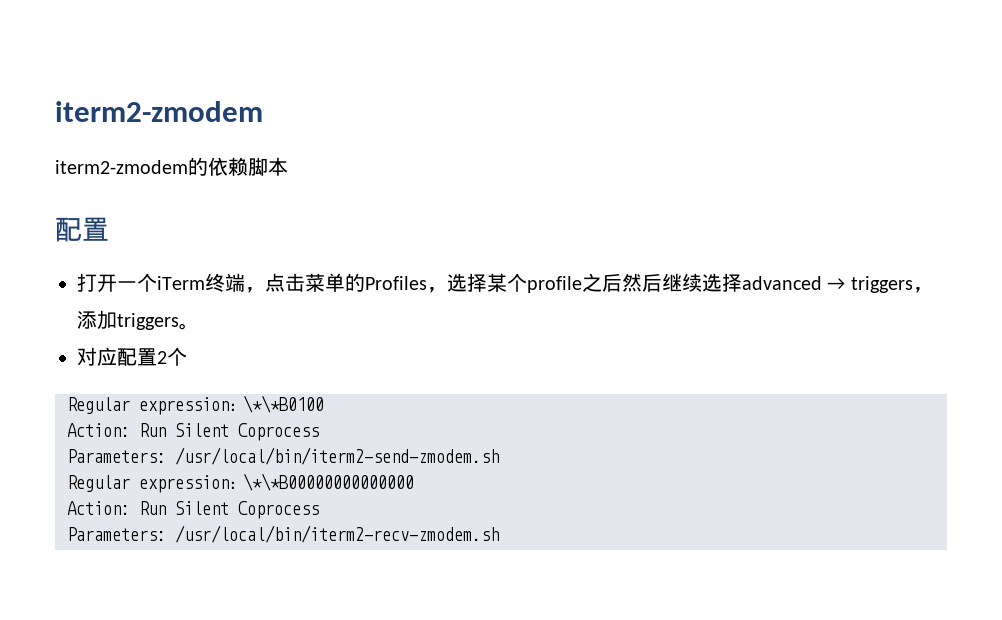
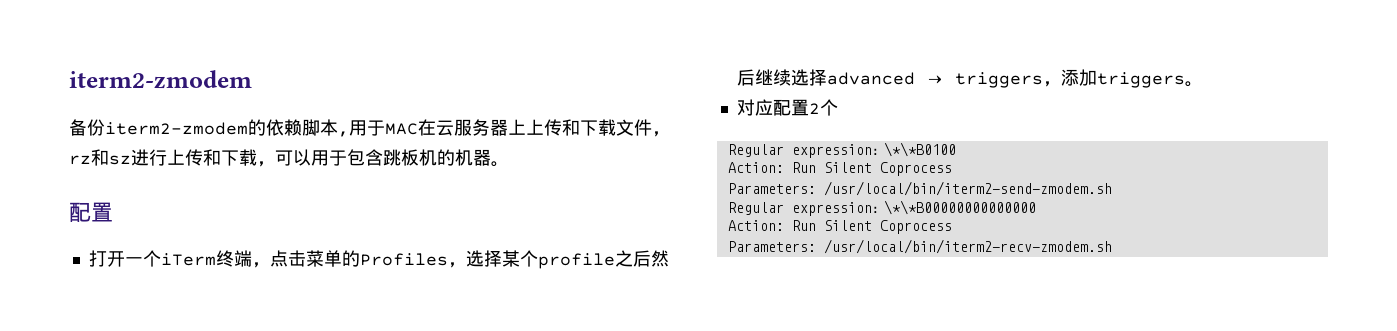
- iterm2-zmodem的依赖脚本
+ 备份iterm2-zmodem的依赖脚本,用于MAC在云服务器上上传和下载文件，rz和sz进行上传和下载，可以用于包含跳板机的机器。

